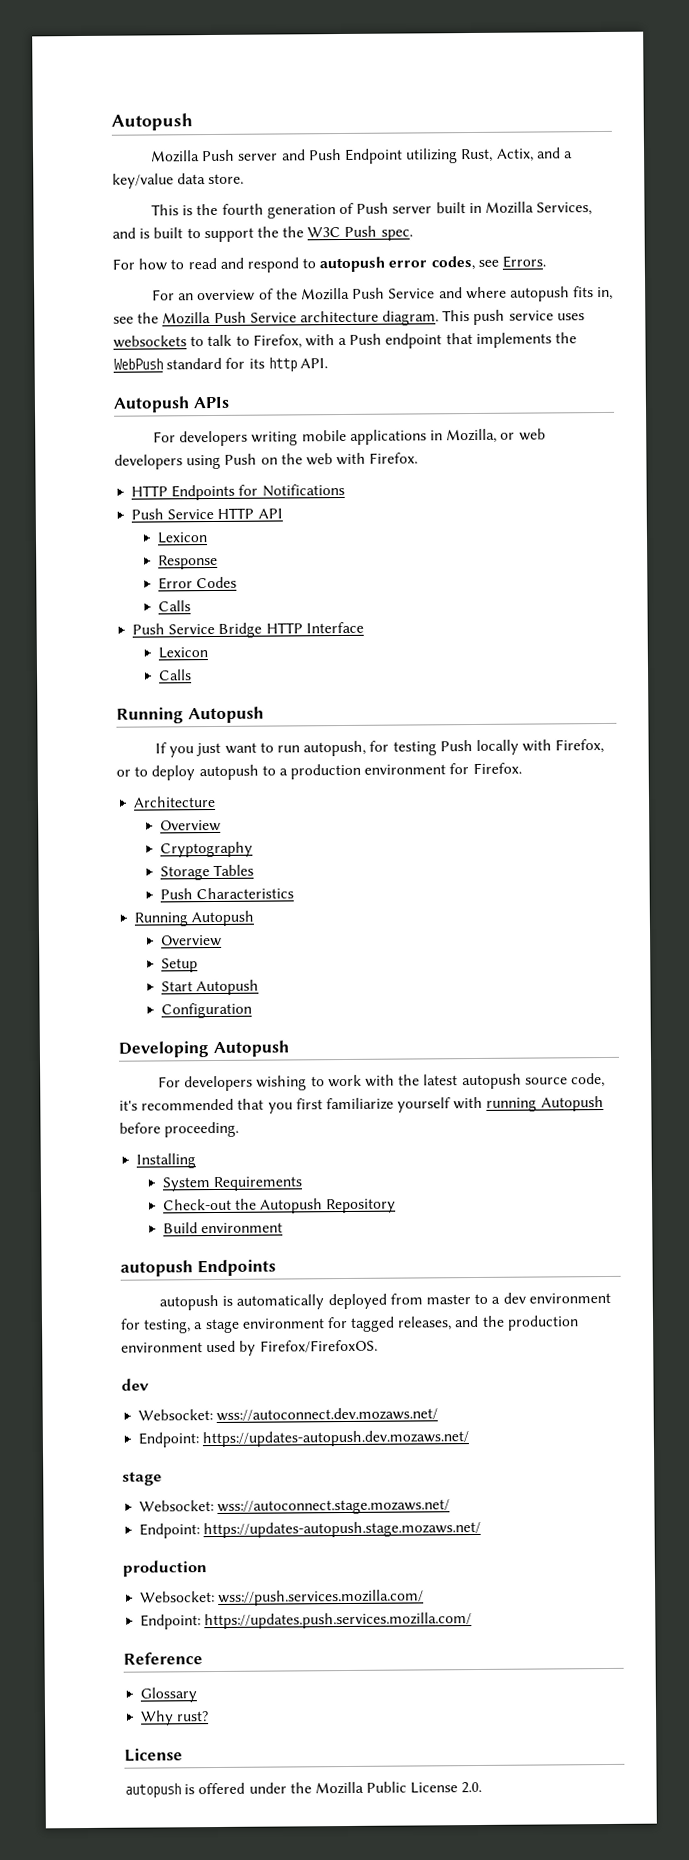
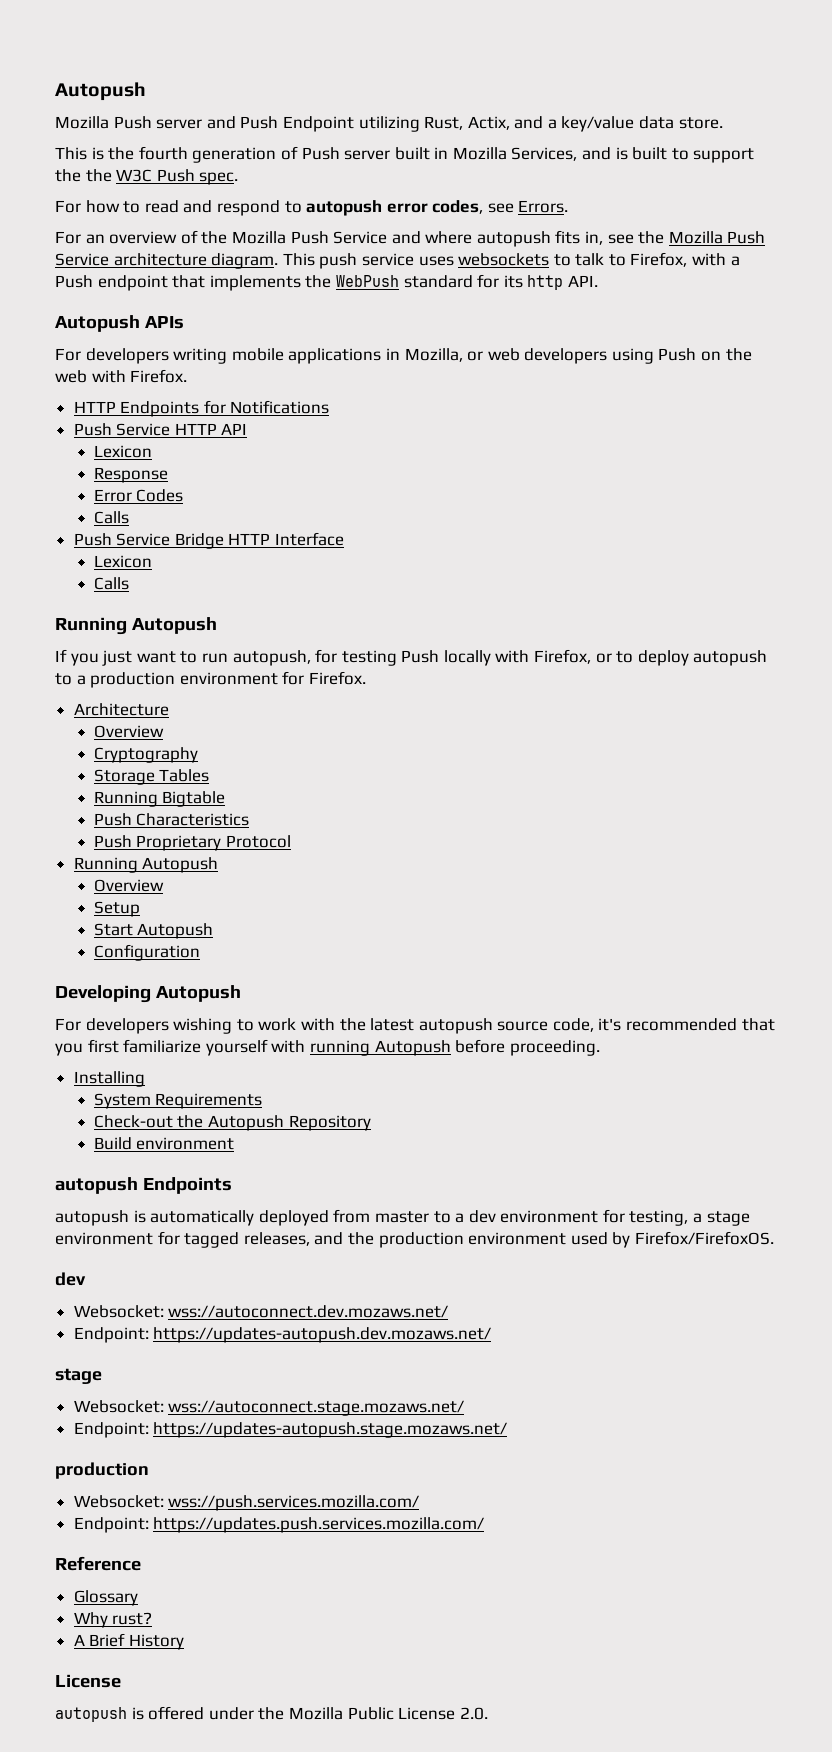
+ Running Bigtable
+ Push Proprietary Protocol
+ A Brief History

